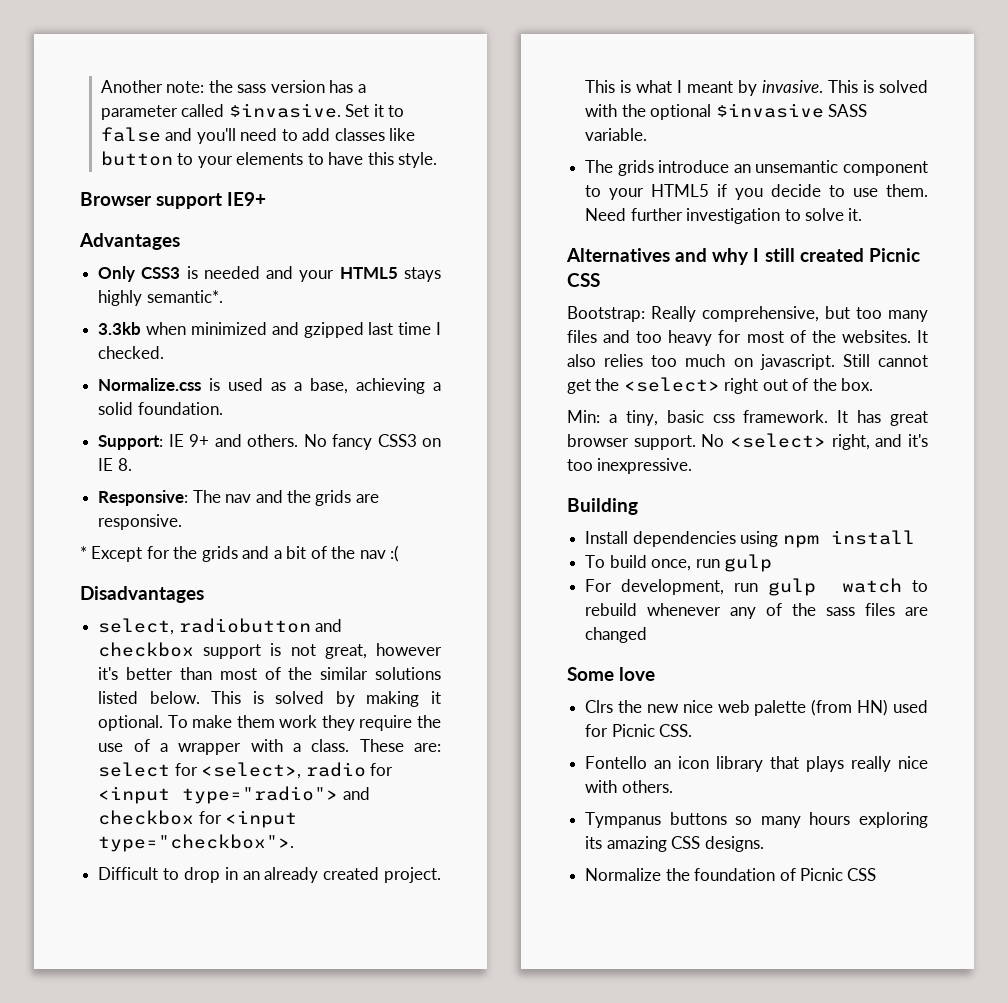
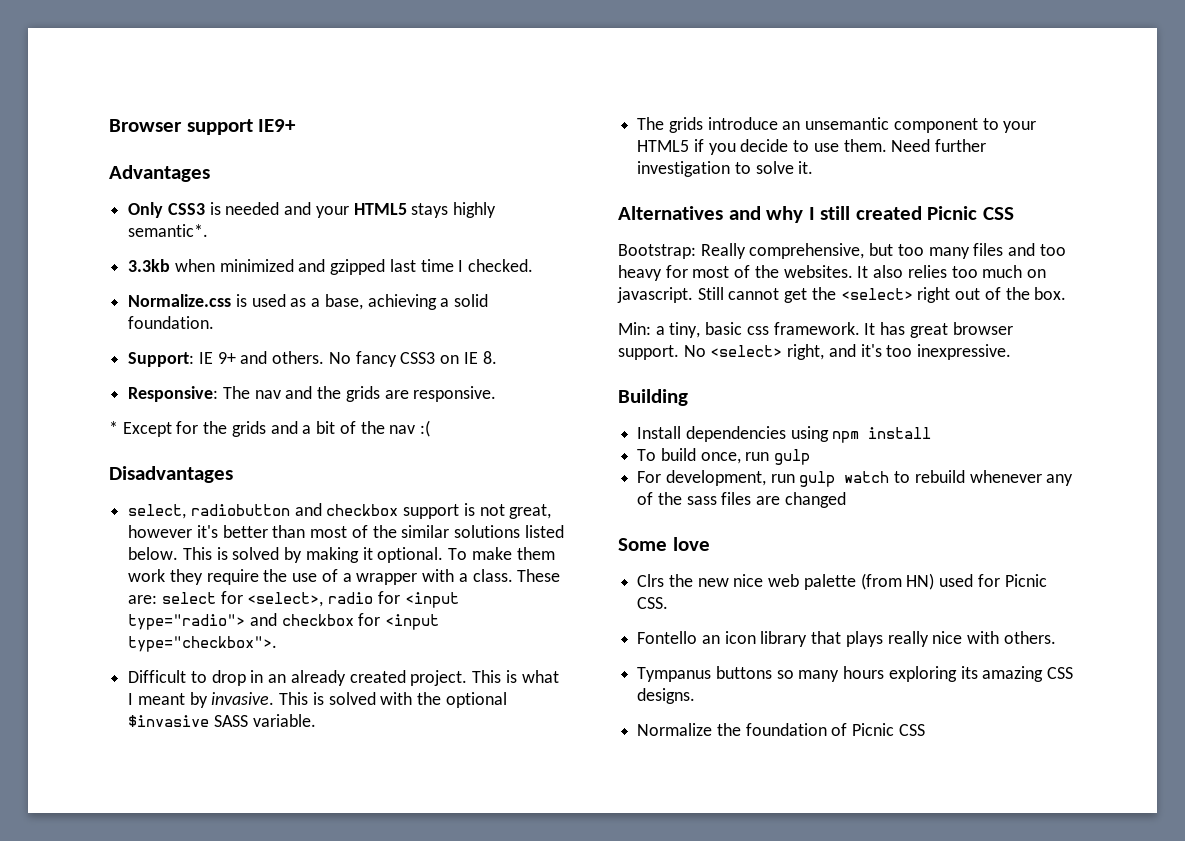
- Another note: the sass version has a parameter called $invasive. Set it to false and you'll need to add classes like button to your elements to have this style.

